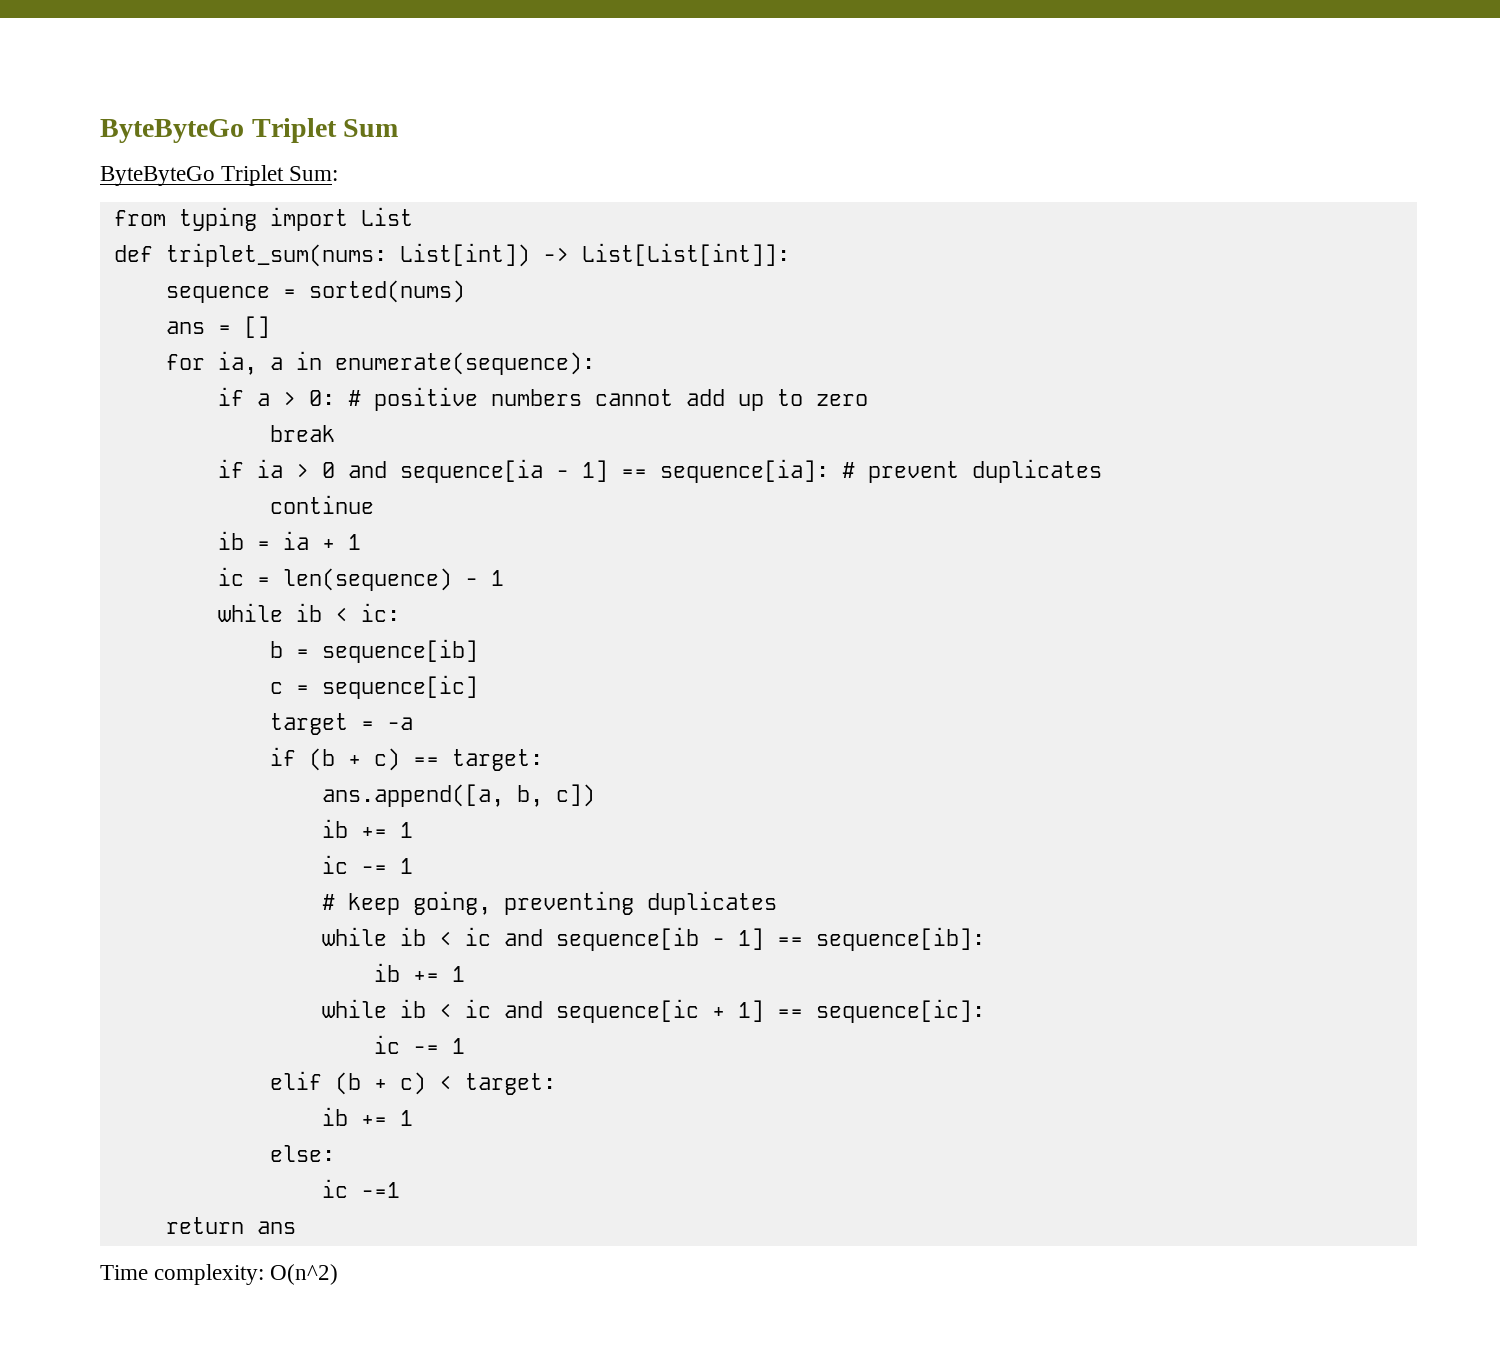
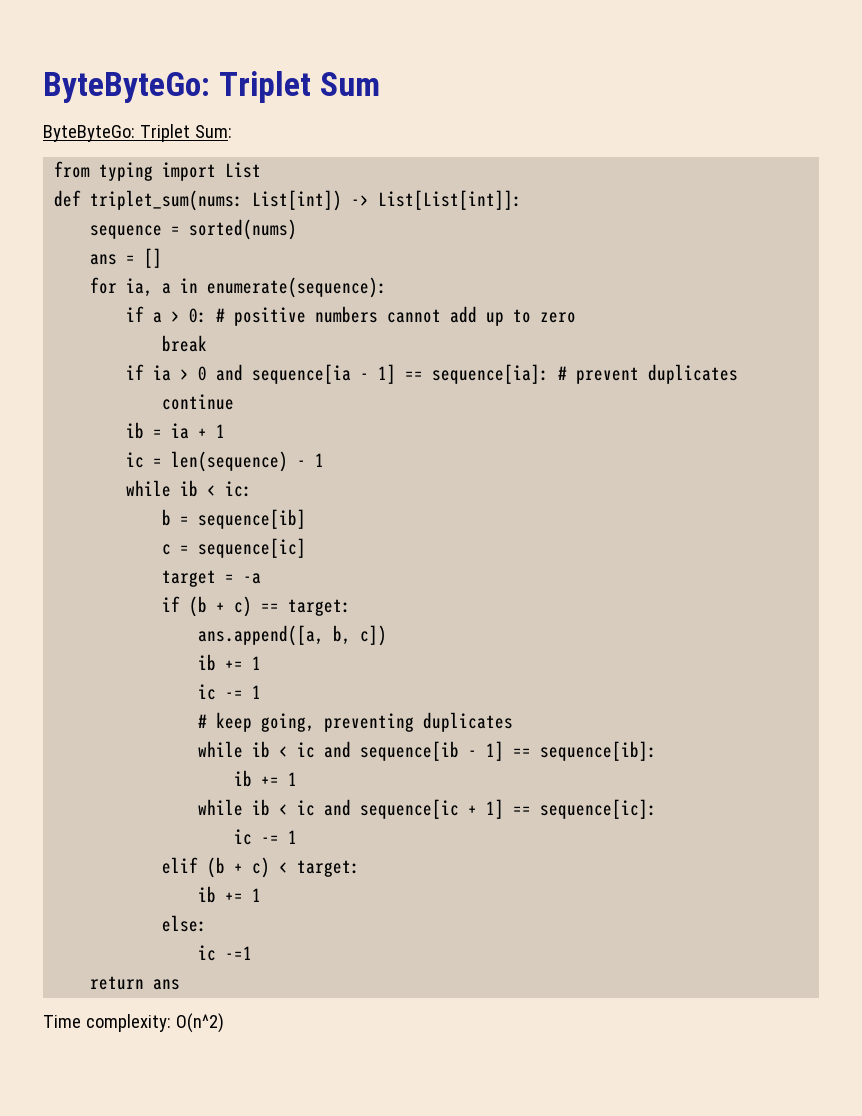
- ByteByteGo Triplet Sum
+ ByteByteGo: Triplet Sum
- ByteByteGo Triplet Sum:
+ ByteByteGo: Triplet Sum:

